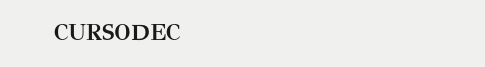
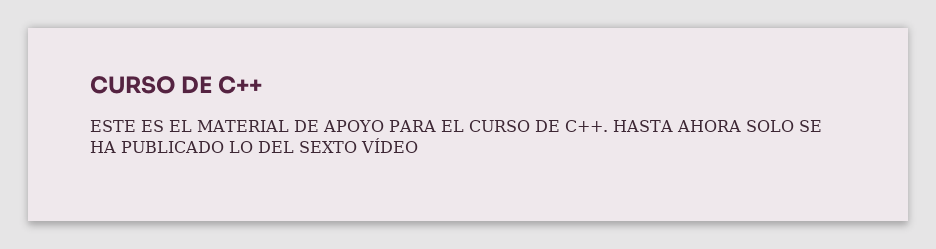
- CURSODEC
+ CURSO DE C++
+ ESTE ES EL MATERIAL DE APOYO PARA EL CURSO DE C++. HASTA AHORA SOLO SE HA PUBLICADO LO DEL SEXTO VÍDEO

